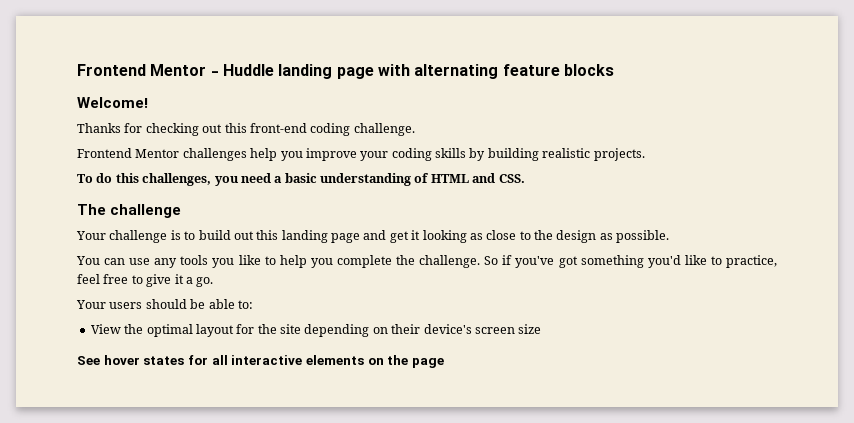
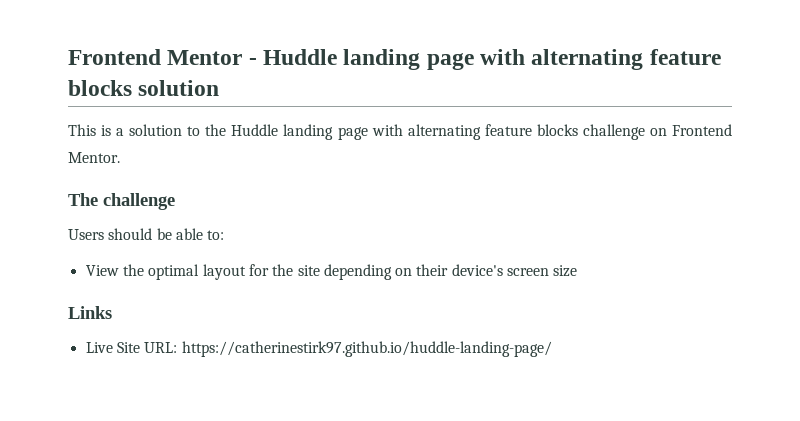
- Frontend Mentor - Huddle landing page with alternating feature blocks
- Welcome!
- Thanks for checking out this front-end coding challenge.
- Frontend Mentor challenges help you improve your coding skills by building realistic projects.
- To do this challenges, you need a basic understanding of HTML and CSS.
+ Frontend Mentor - Huddle landing page with alternating feature blocks solution
+ This is a solution to the Huddle landing page with alternating feature blocks challenge on Frontend Mentor.
  The challenge
- Your challenge is to build out this landing page and get it looking as close to the design as possible.
- You can use any tools you like to help you complete the challenge. So if you've got something you'd like to practice, feel free to give it a go.
- Your users should be able to:
+ Users should be able to:
- See hover states for all interactive elements on the page
+ Links
+ Live Site URL: https://catherinestirk97.github.io/huddle-landing-page/

